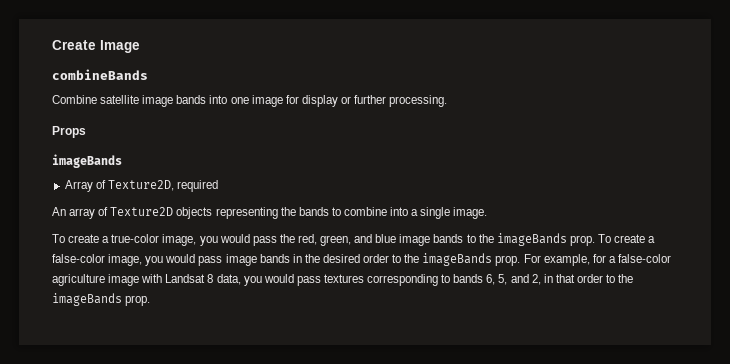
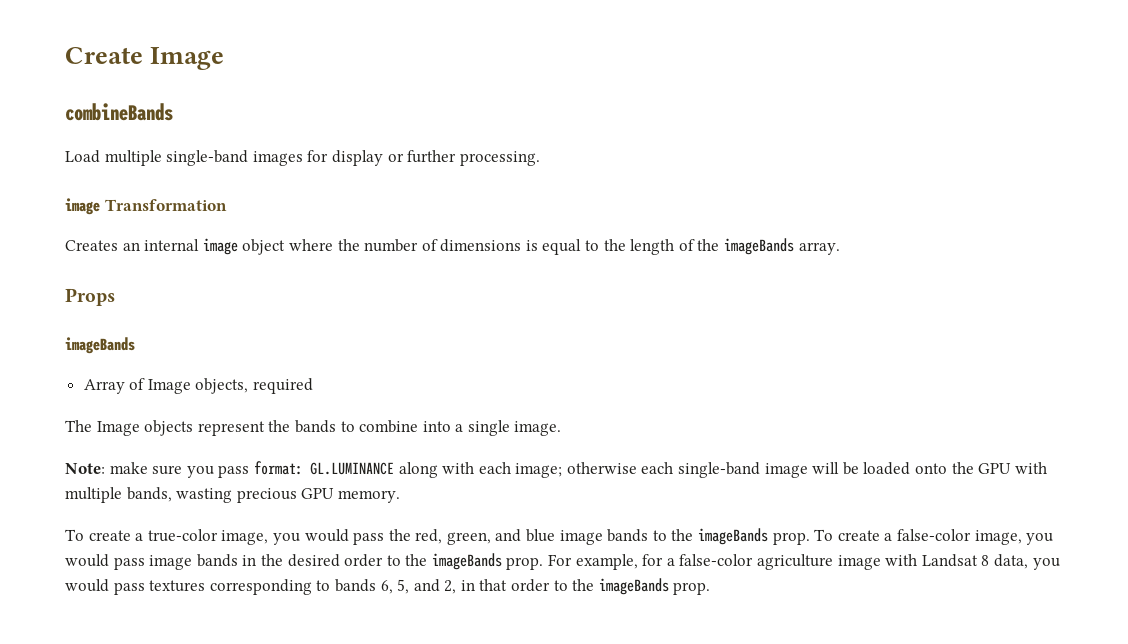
- Combine satellite image bands into one image for display or further processing.
+ Load multiple single-band images for display or further processing.
+ image Transformation
+ Creates an internal image object where the number of dimensions is equal to the length of the imageBands array.
- Array of Texture2D, required
+ Array of Image objects, required
- An array of Texture2D objects representing the bands to combine into a single image.
+ The Image objects represent the bands to combine into a single image.
+ Note: make sure you pass format: GL.LUMINANCE along with each image; otherwise each single-band image will be loaded onto the GPU with multiple bands, wasting precious GPU memory.

